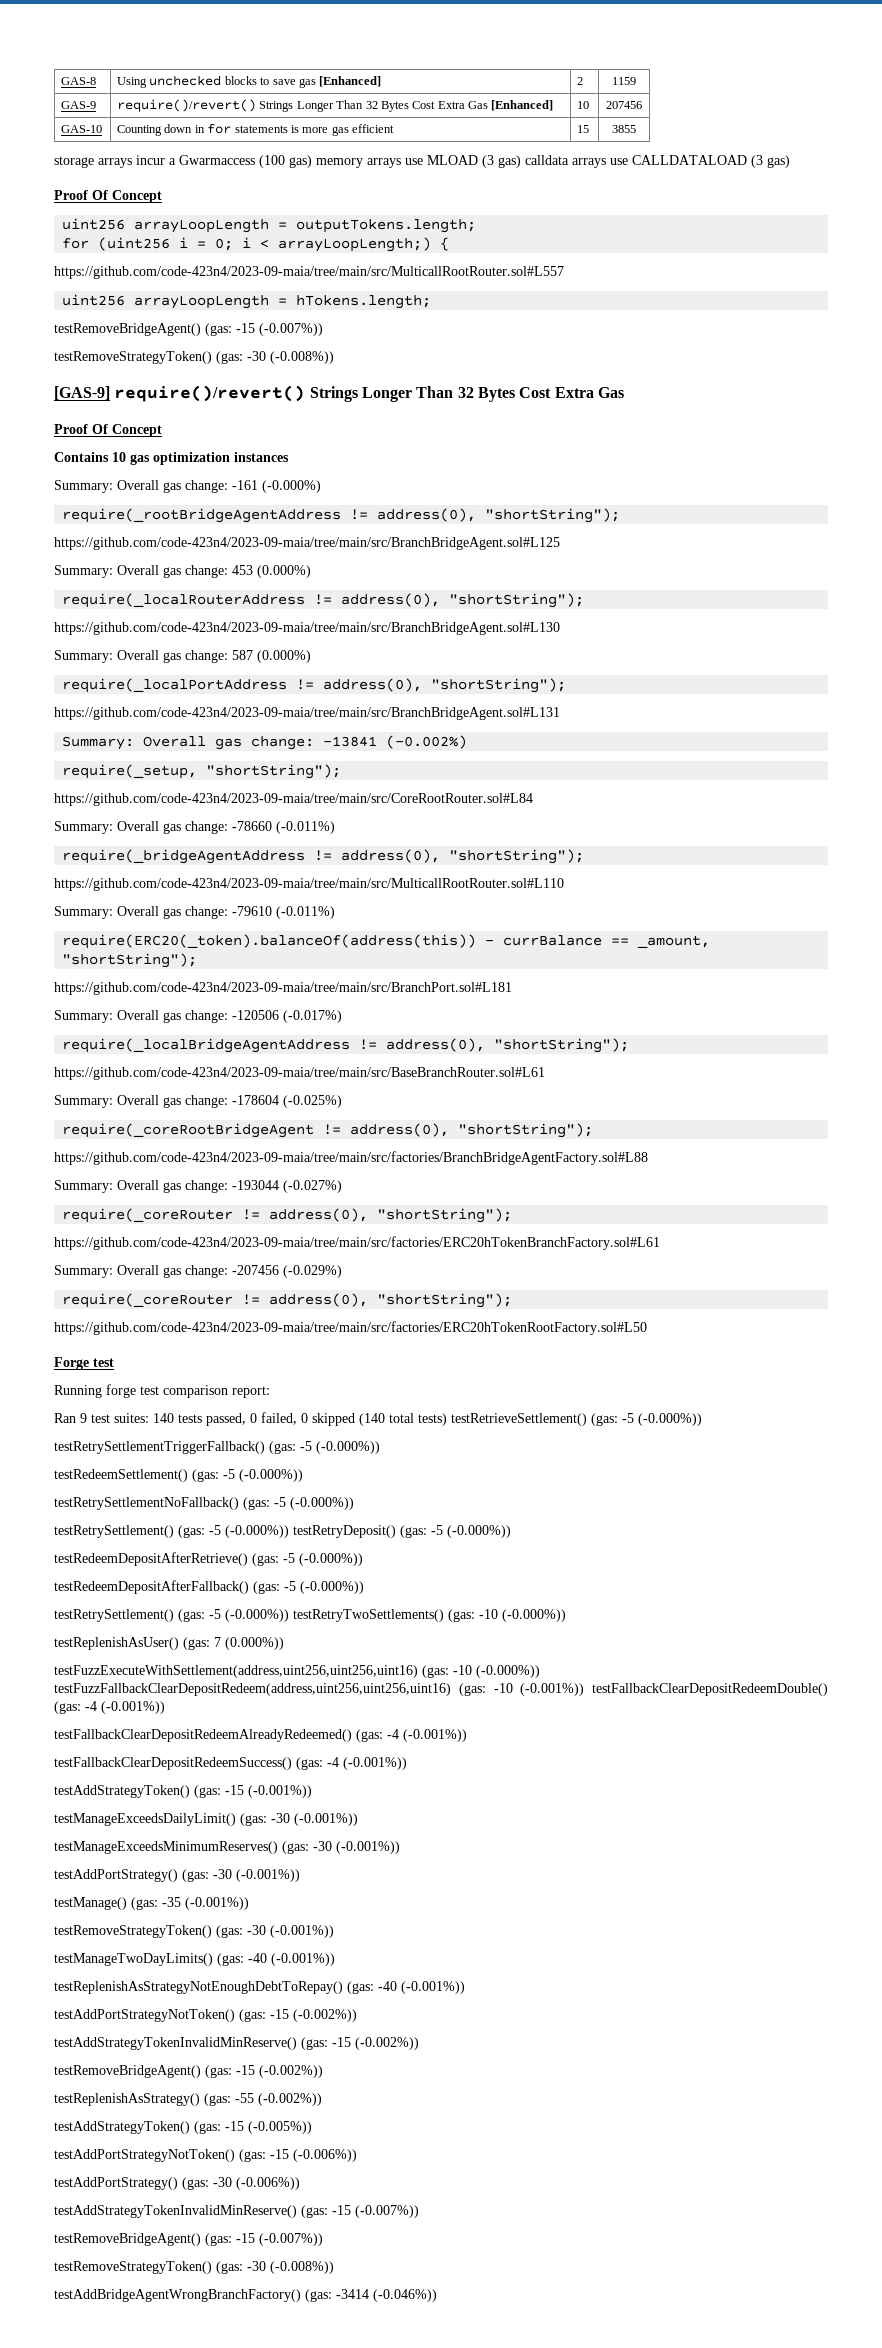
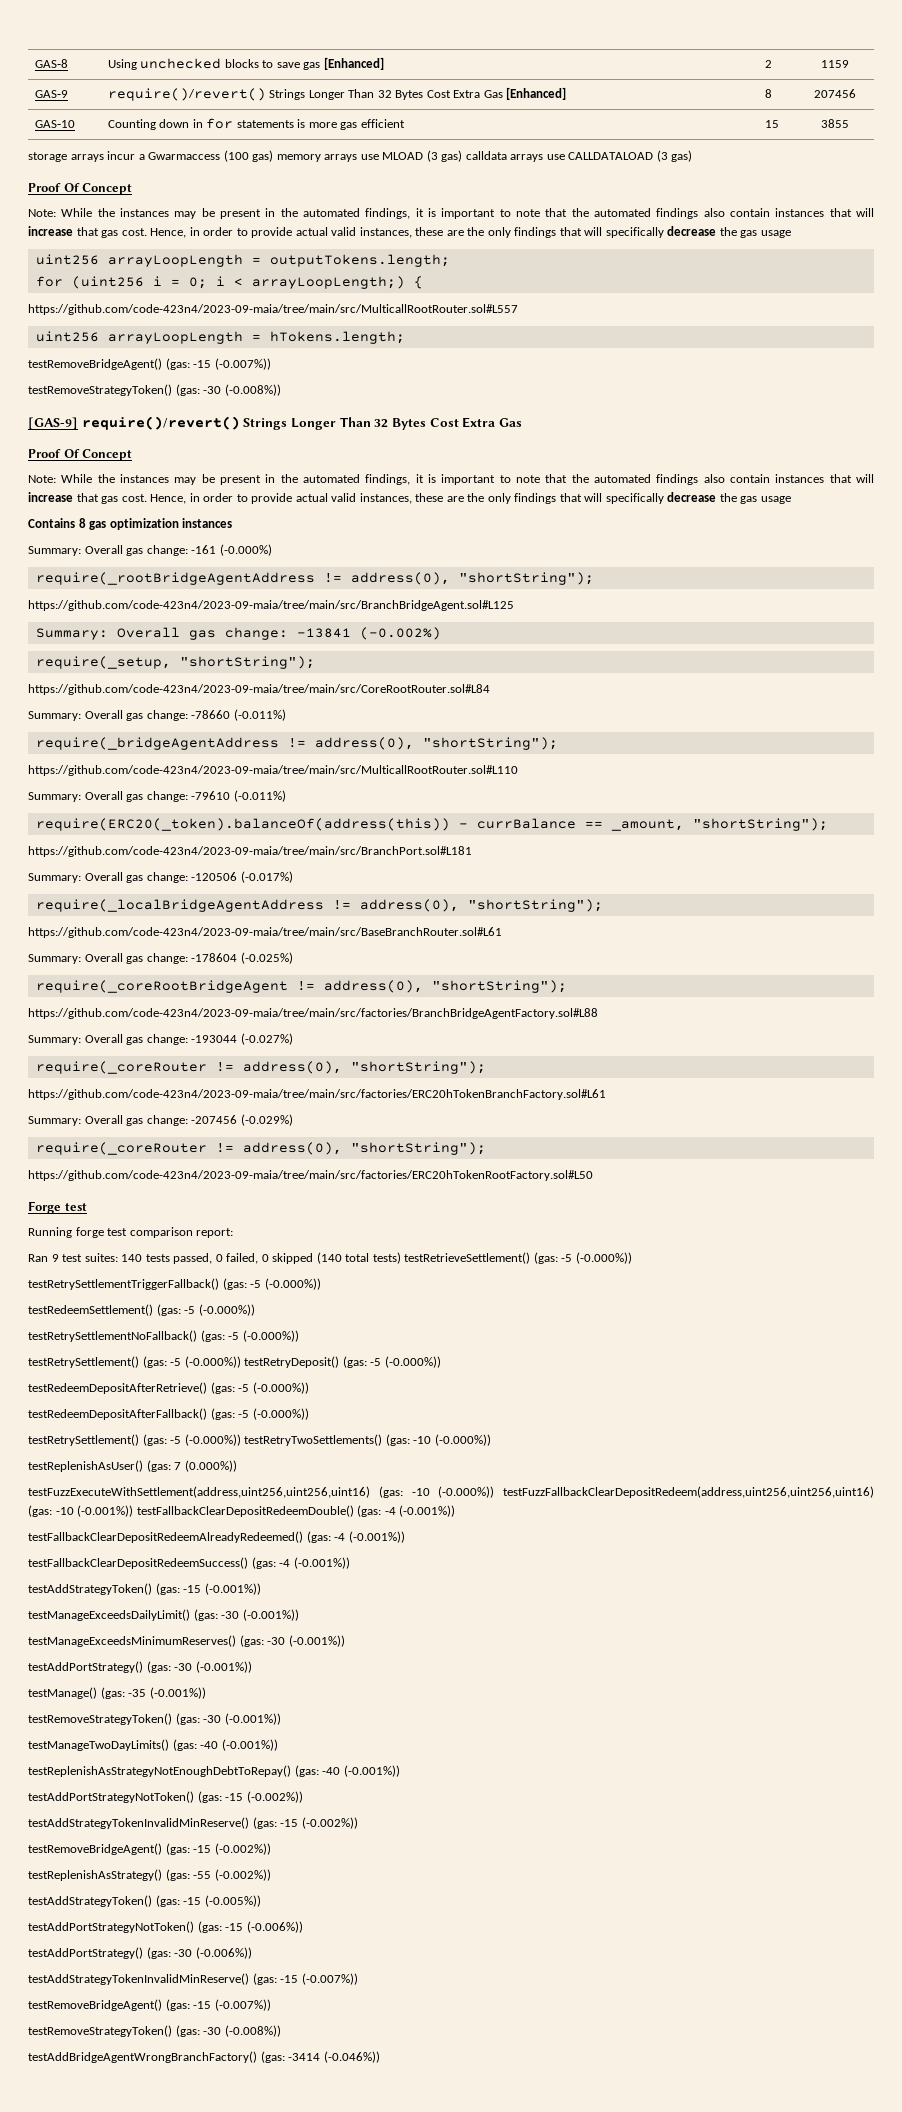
- GAS‑9 | require()/revert() Strings Longer Than 32 Bytes Cost Extra Gas [Enhanced] | 10 | 207456
+ GAS‑9 | require()/revert() Strings Longer Than 32 Bytes Cost Extra Gas [Enhanced] | 8 | 207456
  storage arrays incur a Gwarmaccess (100 gas) memory arrays use MLOAD (3 gas) calldata arrays use CALLDATALOAD (3 gas)
  Proof Of Concept
+ Note: While the instances may be present in the automated findings, it is important to note that the automated findings also contain instances that will increase that gas cost. Hence, in order to provide actual valid instances, these are the only findings that will specifically decrease the gas usage
  [GAS‑9] require()/revert() Strings Longer Than 32 Bytes Cost Extra Gas
  Proof Of Concept
+ Note: While the instances may be present in the automated findings, it is important to note that the automated findings also contain instances that will increase that gas cost. Hence, in order to provide actual valid instances, these are the only findings that will specifically decrease the gas usage
- Contains 10 gas optimization instances
+ Contains 8 gas optimization instances
- Summary: Overall gas change: 453 (0.000%)
- require(_localRouterAddress != address(0), "shortString");
- https://github.com/code-423n4/2023-09-maia/tree/main/src/BranchBridgeAgent.sol#L130
- Summary: Overall gas change: 587 (0.000%)
- require(_localPortAddress != address(0), "shortString");
- https://github.com/code-423n4/2023-09-maia/tree/main/src/BranchBridgeAgent.sol#L131

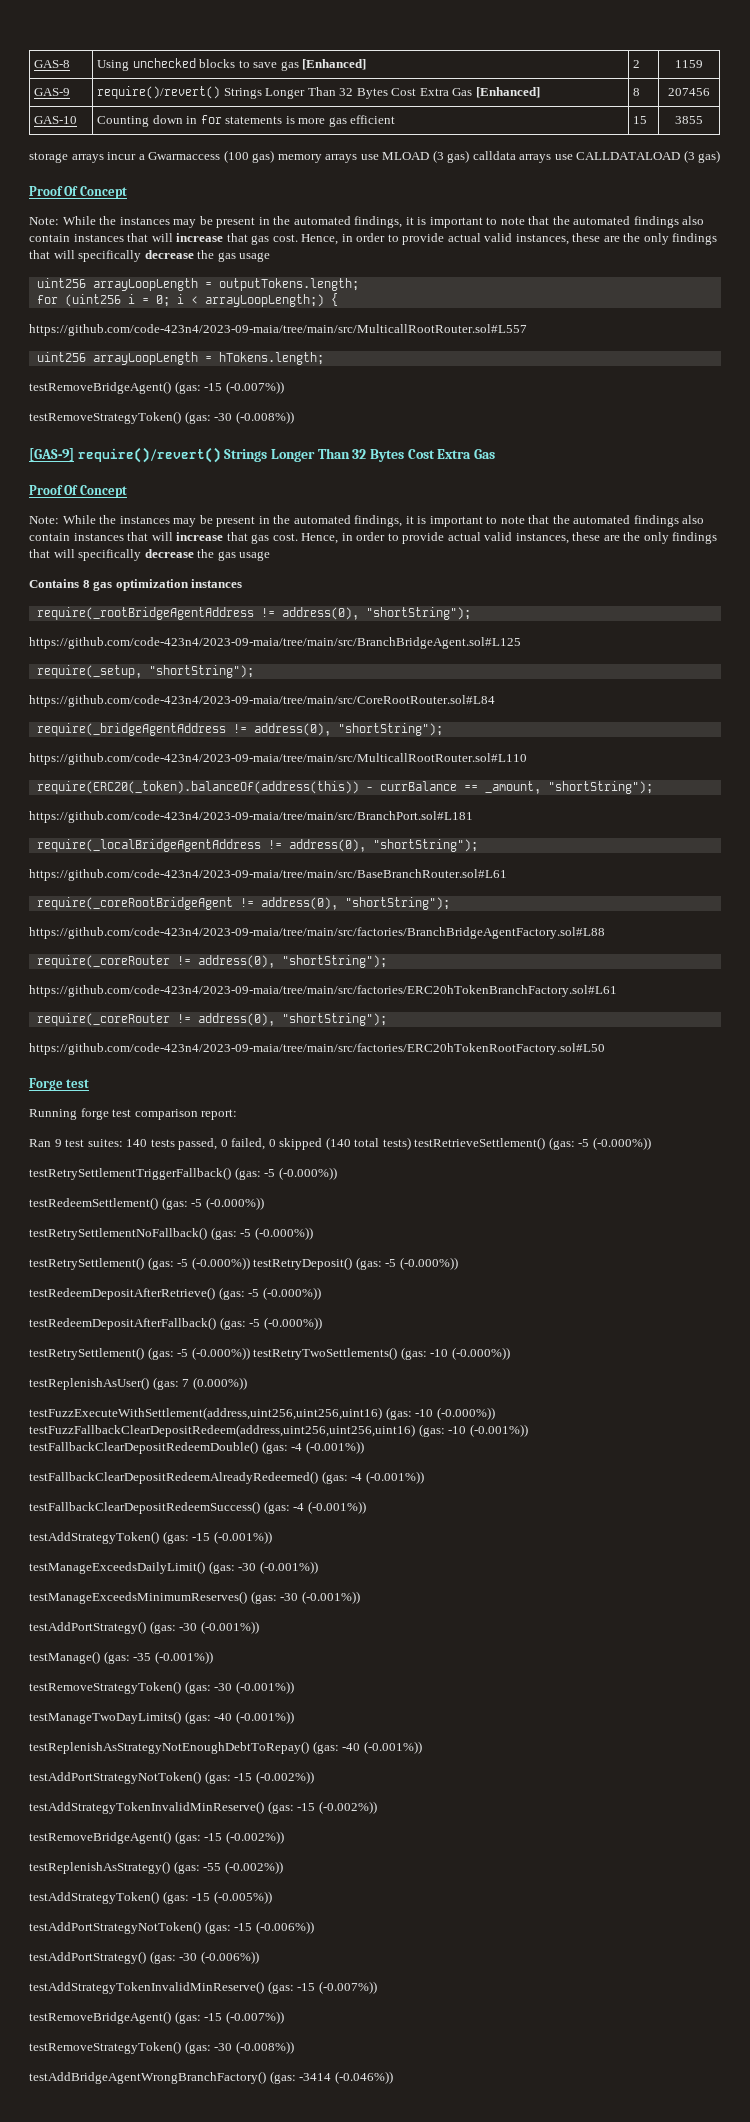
- Summary: Overall gas change: -161 (-0.000%)
- Summary: Overall gas change: -13841 (-0.002%)
  require(_setup, "shortString");
  https://github.com/code-423n4/2023-09-maia/tree/main/src/CoreRootRouter.sol#L84
- Summary: Overall gas change: -78660 (-0.011%)
- Summary: Overall gas change: -79610 (-0.011%)
- Summary: Overall gas change: -120506 (-0.017%)
- Summary: Overall gas change: -178604 (-0.025%)
- Summary: Overall gas change: -193044 (-0.027%)
- Summary: Overall gas change: -207456 (-0.029%)

